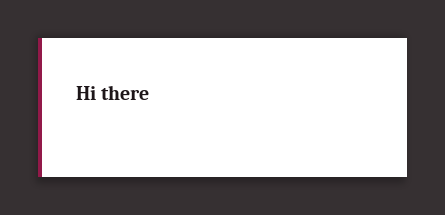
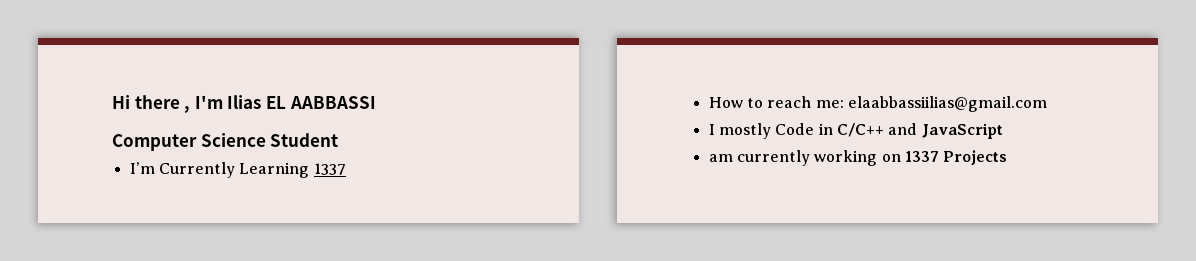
- Hi there
+ Hi there , I'm Ilias EL AABBASSI
+ Computer Science Student
+ I’m Currently Learning 1337
+ How to reach me: elaabbassiilias@gmail.com
+ I mostly Code in C/C++ and JavaScript
+ am currently working on 1337 Projects

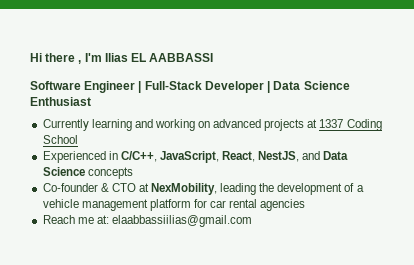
- Computer Science Student
- I’m Currently Learning 1337
- How to reach me: elaabbassiilias@gmail.com
- I mostly Code in C/C++ and JavaScript
- am currently working on 1337 Projects
+ Software Engineer | Full-Stack Developer | Data Science Enthusiast
+ Currently learning and working on advanced projects at 1337 Coding School
+ Experienced in C/C++, JavaScript, React, NestJS, and Data Science concepts
+ Co-founder & CTO at NexMobility, leading the development of a vehicle management platform for car rental agencies
+ Reach me at: elaabbassiilias@gmail.com

